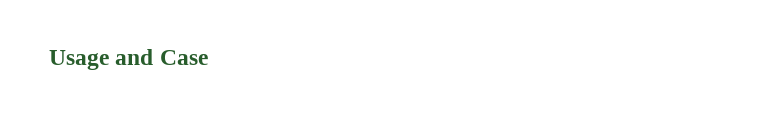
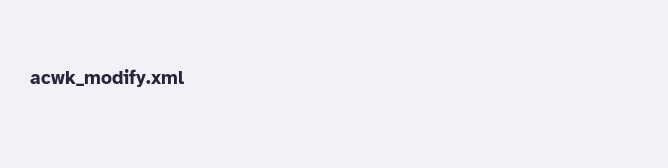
- Usage and Case
+ acwk_modify.xml

